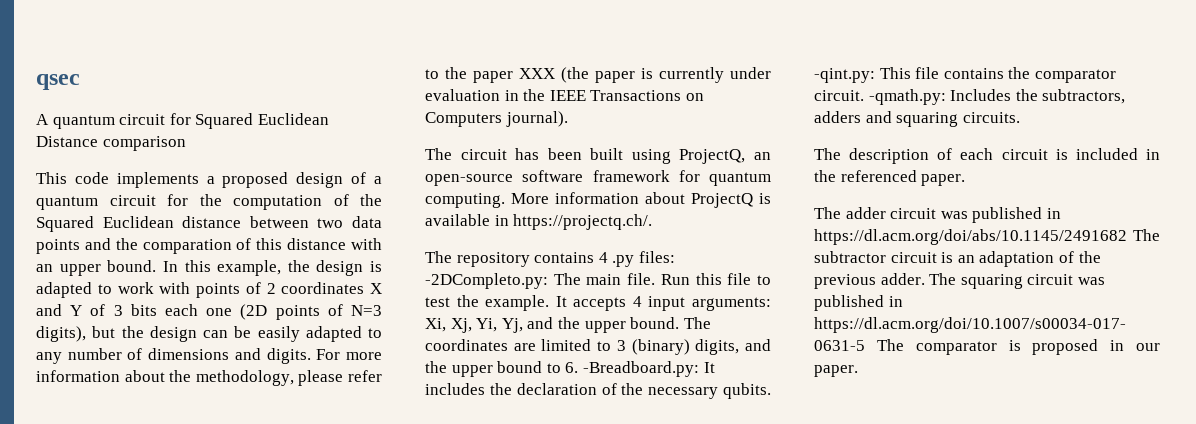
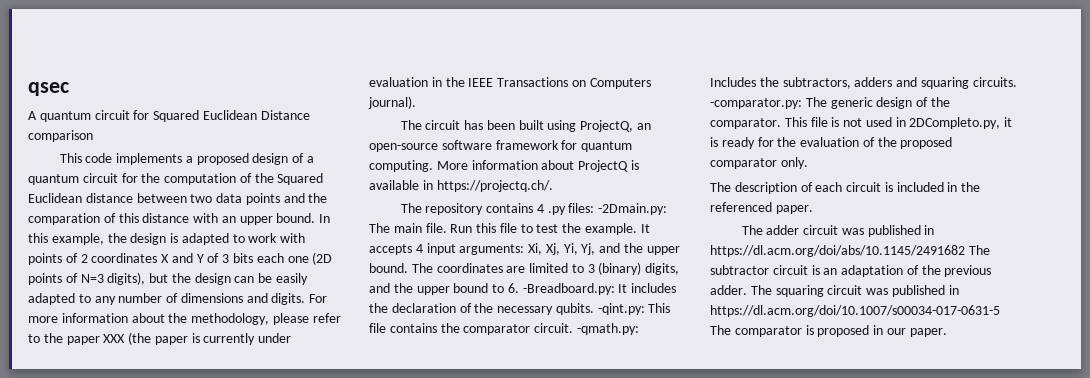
- The repository contains 4 .py files: -2DCompleto.py: The main file.
+ The repository contains 4 .py files: -2Dmain.py: The main file.
+ -comparator.py: The generic design of the comparator. This file is not used in 2DCompleto.py, it is ready for the evaluation of the proposed comparator only.

